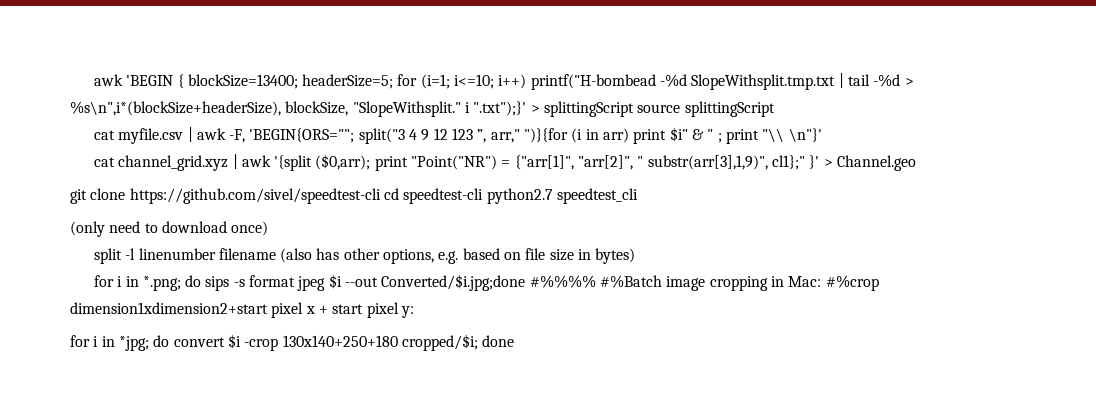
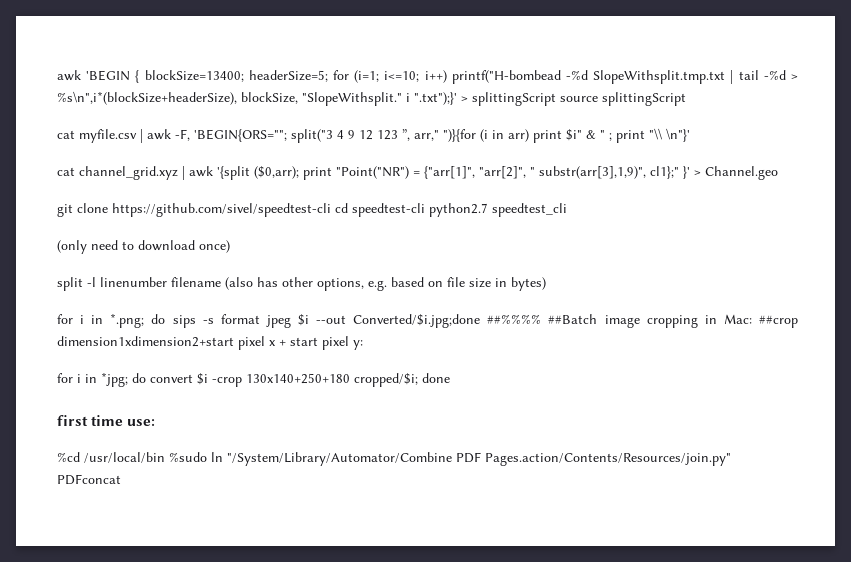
- for i in *.png; do sips -s format jpeg $i --out Converted/$i.jpg;done #%%%% #%Batch image cropping in Mac: #%crop dimension1xdimension2+start pixel x + start pixel y:
+ for i in *.png; do sips -s format jpeg $i --out Converted/$i.jpg;done ##%%%% ##Batch image cropping in Mac: ##crop dimension1xdimension2+start pixel x + start pixel y:
+ first time use:
+ %cd /usr/local/bin %sudo ln "/System/Library/Automator/Combine PDF Pages.action/Contents/Resources/join.py" PDFconcat

